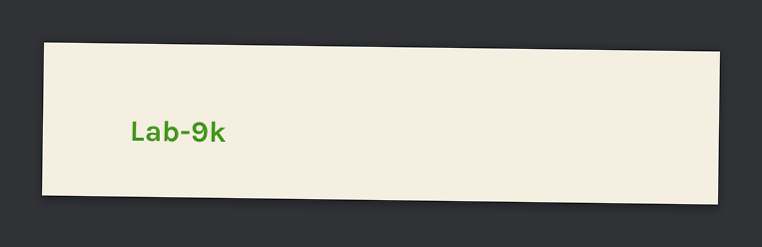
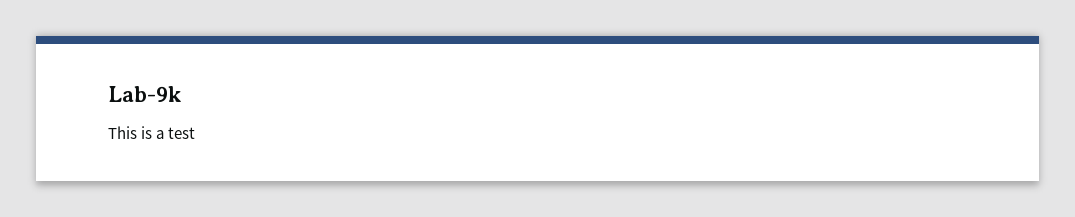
+ This is a test

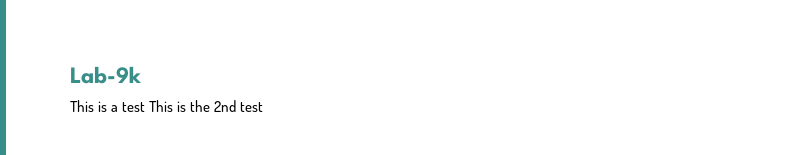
- This is a test
+ This is a test This is the 2nd test

